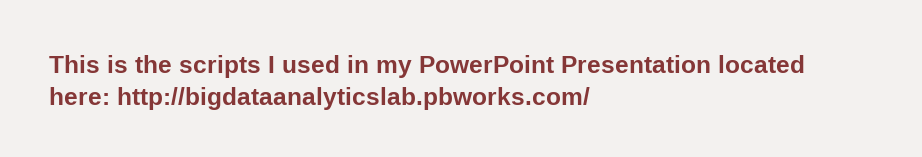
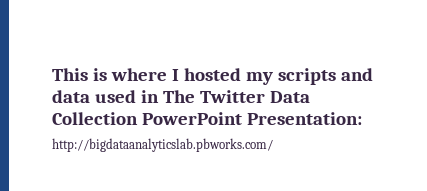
- This is the scripts I used in my PowerPoint Presentation located here: http://bigdataanalyticslab.pbworks.com/
+ This is where I hosted my scripts and data used in The Twitter Data Collection PowerPoint Presentation:
+ http://bigdataanalyticslab.pbworks.com/

